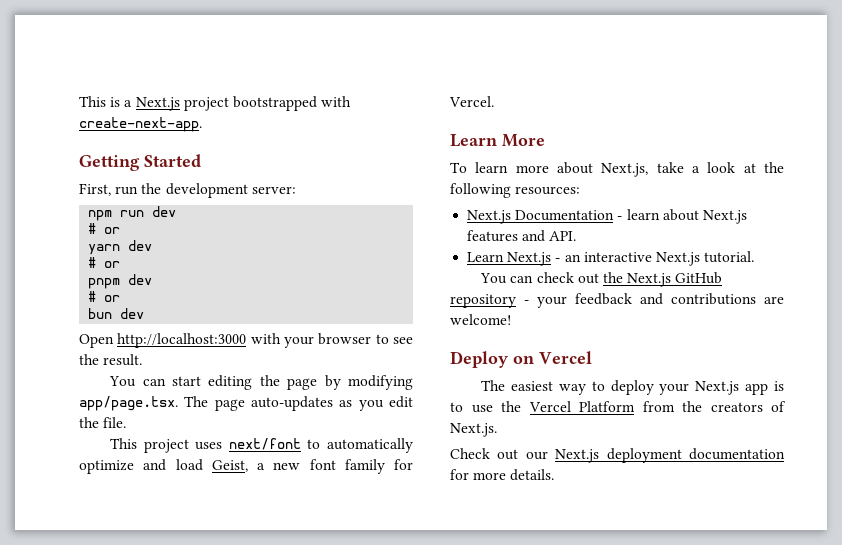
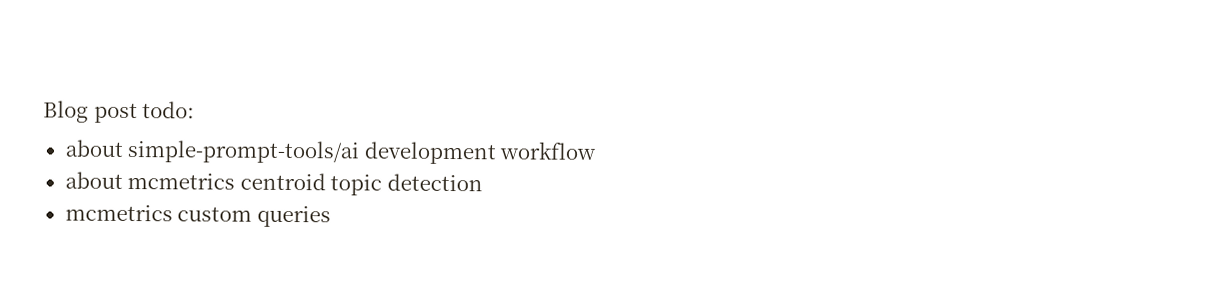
- This is a Next.js project bootstrapped with create-next-app.
- Getting Started
- First, run the development server:
- npm run dev
- # or
- yarn dev
- # or
- pnpm dev
- # or
- bun dev
- Open http://localhost:3000 with your browser to see the result.
- You can start editing the page by modifying app/page.tsx. The page auto-updates as you edit the file.
- This project uses next/font to automatically optimize and load Geist, a new font family for Vercel.
- Learn More
- To learn more about Next.js, take a look at the following resources:
- Next.js Documentation - learn about Next.js features and API.
- Learn Next.js - an interactive Next.js tutorial.
- You can check out the Next.js GitHub repository - your feedback and contributions are welcome!
- Deploy on Vercel
- The easiest way to deploy your Next.js app is to use the Vercel Platform from the creators of Next.js.
- Check out our Next.js deployment documentation for more details.
+ Blog post todo:
+ about simple-prompt-tools/ai development workflow
+ about mcmetrics centroid topic detection
+ mcmetrics custom queries

